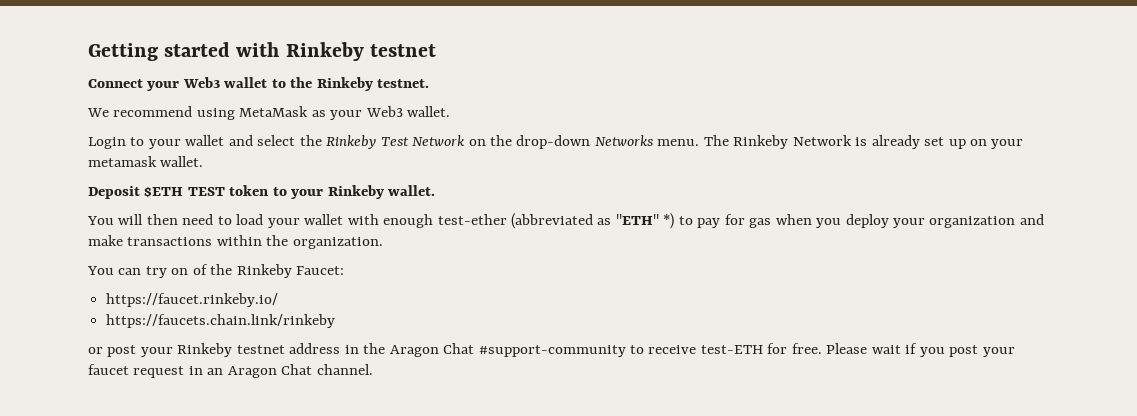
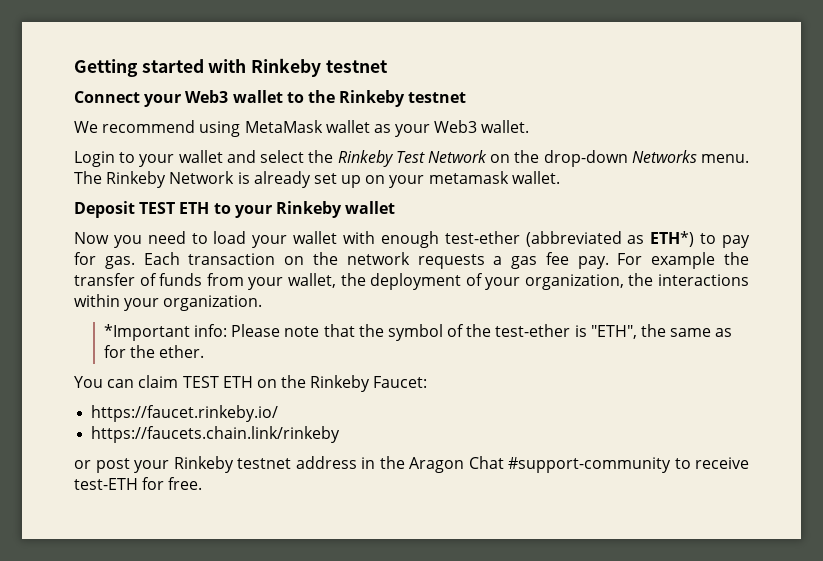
- Connect your Web3 wallet to the Rinkeby testnet.
+ Connect your Web3 wallet to the Rinkeby testnet
- We recommend using MetaMask as your Web3 wallet.
+ We recommend using MetaMask wallet as your Web3 wallet.
- Deposit $ETH TEST token to your Rinkeby wallet.
- You will then need to load your wallet with enough test-ether (abbreviated as "ETH" *) to pay for gas when you deploy your organization and make transactions within the organization.
- You can try on of the Rinkeby Faucet:
+ Deposit TEST ETH to your Rinkeby wallet
+ Now you need to load your wallet with enough test-ether (abbreviated as ETH*) to pay for gas. Each transaction on the network requests a gas fee pay. For example the transfer of funds from your wallet, the deployment of your organization, the interactions within your organization.
+ *Important info: Please note that the symbol of the test-ether is "ETH", the same as for the ether.
+ You can claim TEST ETH on the Rinkeby Faucet:
- Please wait if you post your faucet request in an Aragon Chat channel.

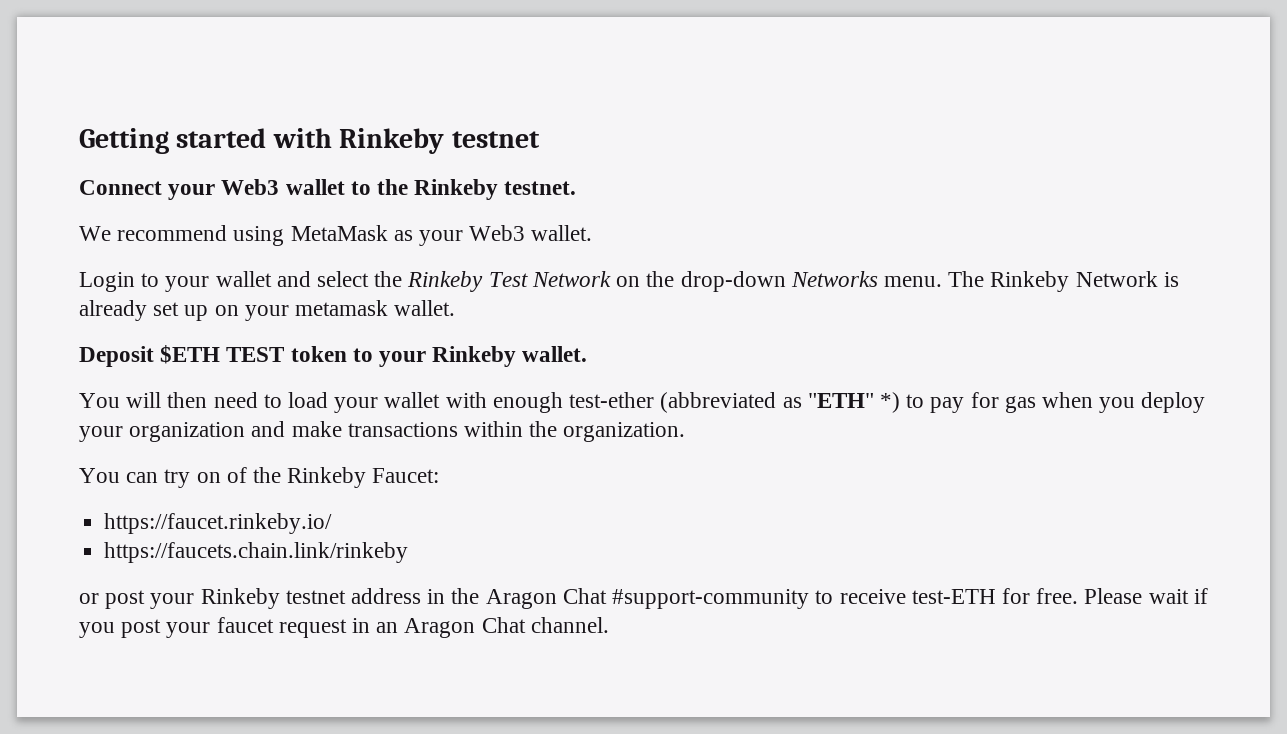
- Connect your Web3 wallet to the Rinkeby testnet
+ Connect your Web3 wallet to the Rinkeby testnet.
- We recommend using MetaMask wallet as your Web3 wallet.
+ We recommend using MetaMask as your Web3 wallet.
- Deposit TEST ETH to your Rinkeby wallet
- Now you need to load your wallet with enough test-ether (abbreviated as ETH*) to pay for gas. Each transaction on the network requests a gas fee pay. For example the transfer of funds from your wallet, the deployment of your organization, the interactions within your organization.
- *Important info: Please note that the symbol of the test-ether is "ETH", the same as for the ether.
- You can claim TEST ETH on the Rinkeby Faucet:
+ Deposit $ETH TEST token to your Rinkeby wallet.
+ You will then need to load your wallet with enough test-ether (abbreviated as "ETH" *) to pay for gas when you deploy your organization and make transactions within the organization.
+ You can try on of the Rinkeby Faucet:
+ Please wait if you post your faucet request in an Aragon Chat channel.

